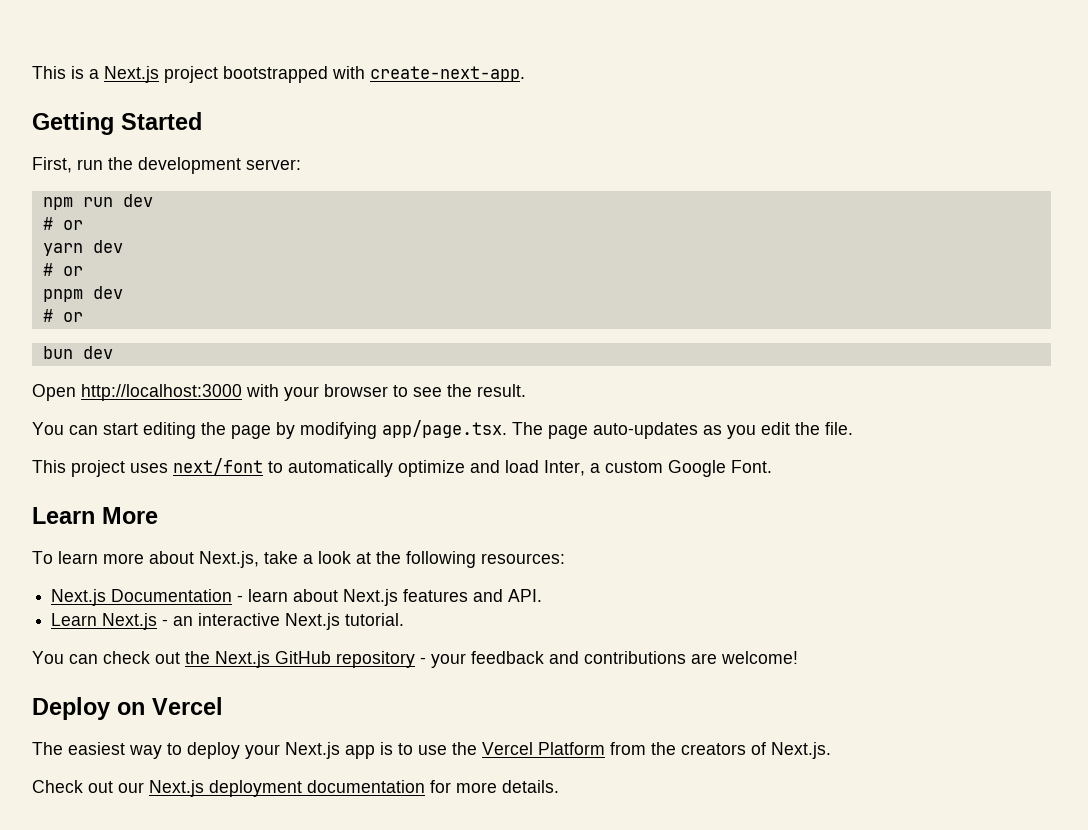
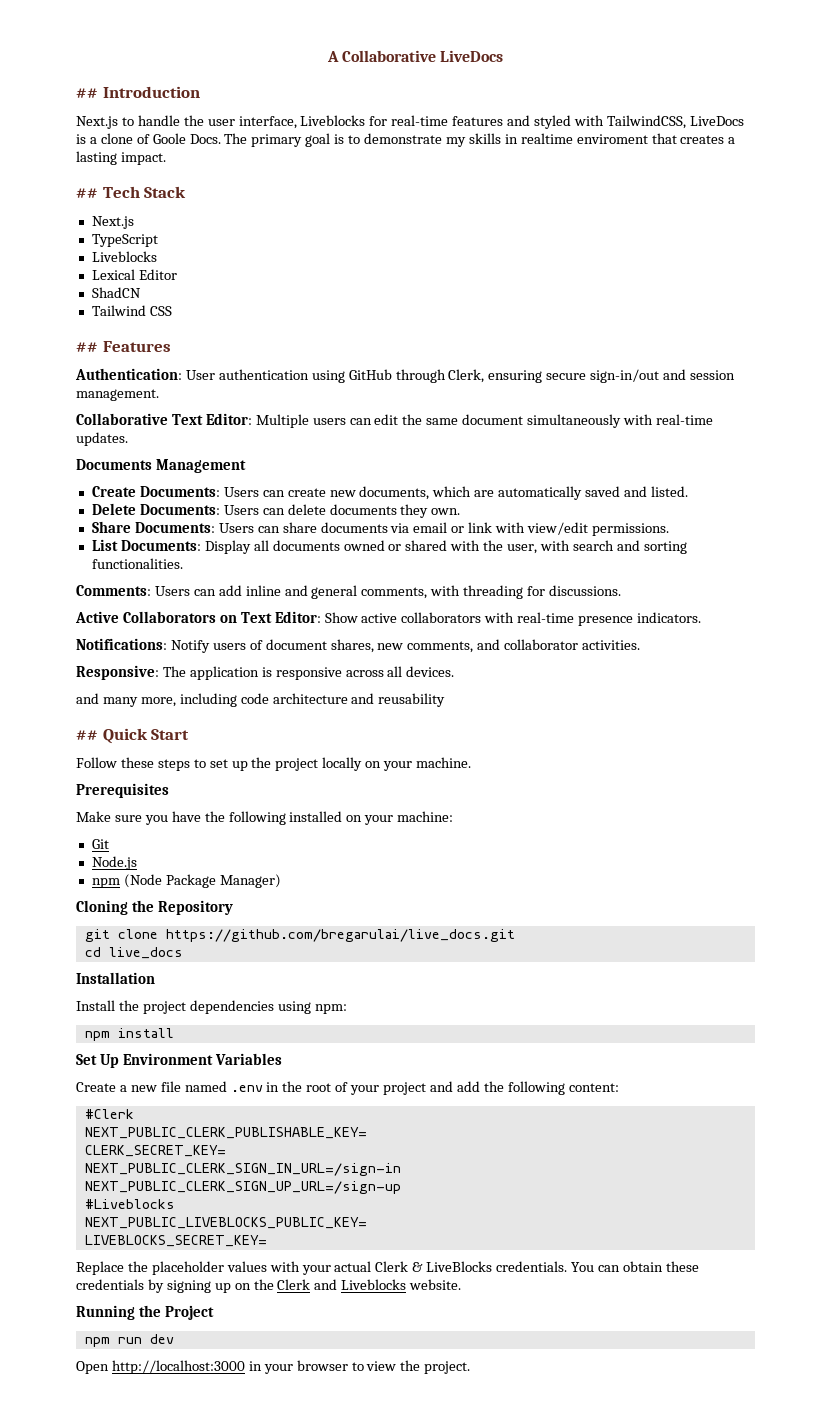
- This is a Next.js project bootstrapped with create-next-app.
- Getting Started
- First, run the development server:
+ A Collaborative LiveDocs
+ ## Introduction
+ Next.js to handle the user interface, Liveblocks for real-time features and styled with TailwindCSS, LiveDocs is a clone of Goole Docs. The primary goal is to demonstrate my skills in realtime enviroment that creates a lasting impact.
+ ## Tech Stack
+ Next.js
+ TypeScript
+ Liveblocks
+ Lexical Editor
+ ShadCN
+ Tailwind CSS
+ ## Features
+ Authentication: User authentication using GitHub through Clerk, ensuring secure sign-in/out and session management.
+ Collaborative Text Editor: Multiple users can edit the same document simultaneously with real-time updates.
+ Documents Management
+ Create Documents: Users can create new documents, which are automatically saved and listed.
+ Delete Documents: Users can delete documents they own.
+ Share Documents: Users can share documents via email or link with view/edit permissions.
+ List Documents: Display all documents owned or shared with the user, with search and sorting functionalities.
+ Comments: Users can add inline and general comments, with threading for discussions.
+ Active Collaborators on Text Editor: Show active collaborators with real-time presence indicators.
+ Notifications: Notify users of document shares, new comments, and collaborator activities.
+ Responsive: The application is responsive across all devices.
+ and many more, including code architecture and reusability
+ ## Quick Start
+ Follow these steps to set up the project locally on your machine.
+ Prerequisites
+ Make sure you have the following installed on your machine:
+ Git
+ Node.js
+ npm (Node Package Manager)
+ Cloning the Repository
+ git clone https://github.com/bregarulai/live_docs.git
+ cd live_docs
+ Installation
+ Install the project dependencies using npm:
+ npm install
+ Set Up Environment Variables
+ Create a new file named .env in the root of your project and add the following content:
+ #Clerk
+ NEXT_PUBLIC_CLERK_PUBLISHABLE_KEY=
+ CLERK_SECRET_KEY=
+ NEXT_PUBLIC_CLERK_SIGN_IN_URL=/sign-in
+ NEXT_PUBLIC_CLERK_SIGN_UP_URL=/sign-up
+ #Liveblocks
+ NEXT_PUBLIC_LIVEBLOCKS_PUBLIC_KEY=
+ LIVEBLOCKS_SECRET_KEY=
+ Replace the placeholder values with your actual Clerk & LiveBlocks credentials. You can obtain these credentials by signing up on the Clerk and Liveblocks website.
+ Running the Project
  npm run dev
- # or
- yarn dev
- # or
- pnpm dev
- # or
- bun dev
- Open http://localhost:3000 with your browser to see the result.
- You can start editing the page by modifying app/page.tsx. The page auto-updates as you edit the file.
- This project uses next/font to automatically optimize and load Inter, a custom Google Font.
- Learn More
- To learn more about Next.js, take a look at the following resources:
- Next.js Documentation - learn about Next.js features and API.
- Learn Next.js - an interactive Next.js tutorial.
- You can check out the Next.js GitHub repository - your feedback and contributions are welcome!
- Deploy on Vercel
- The easiest way to deploy your Next.js app is to use the Vercel Platform from the creators of Next.js.
- Check out our Next.js deployment documentation for more details.
+ Open http://localhost:3000 in your browser to view the project.

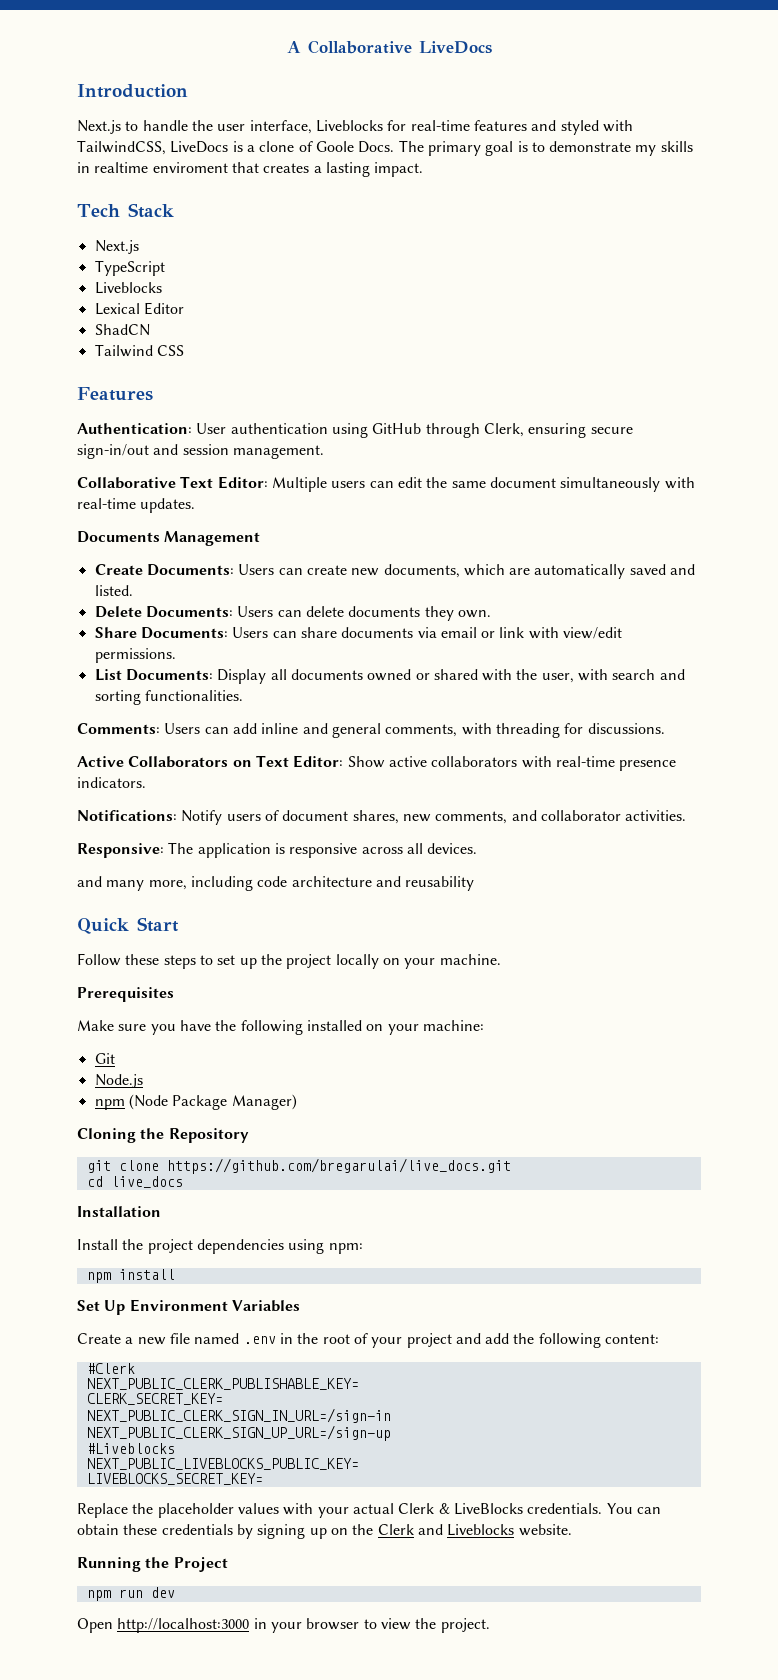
- ## Introduction
+ Introduction
- ## Tech Stack
+ Tech Stack
- ## Features
+ Features
- ## Quick Start
+ Quick Start

